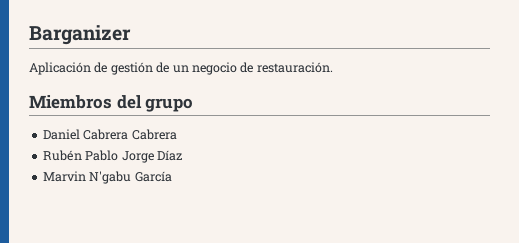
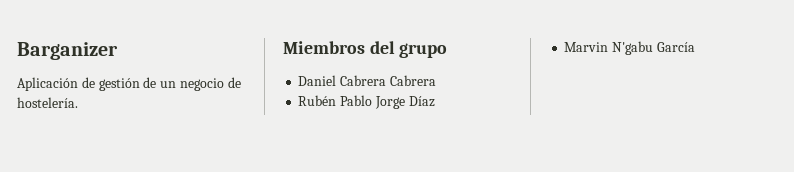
- Aplicación de gestión de un negocio de restauración.
+ Aplicación de gestión de un negocio de hostelería.

